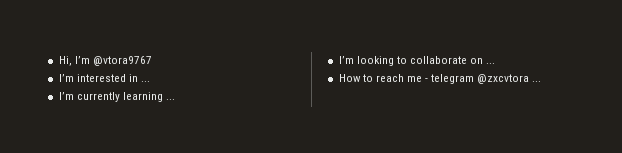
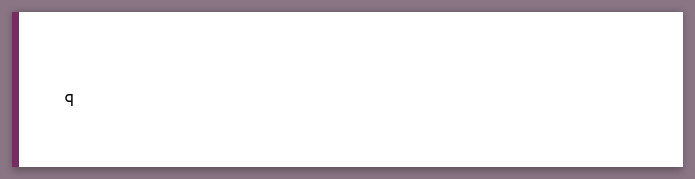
- Hi, I’m @vtora9767
- I’m interested in ...
- I’m currently learning ...
- I’m looking to collaborate on ...
- How to reach me - telegram @zxcvtora ...
+ q

